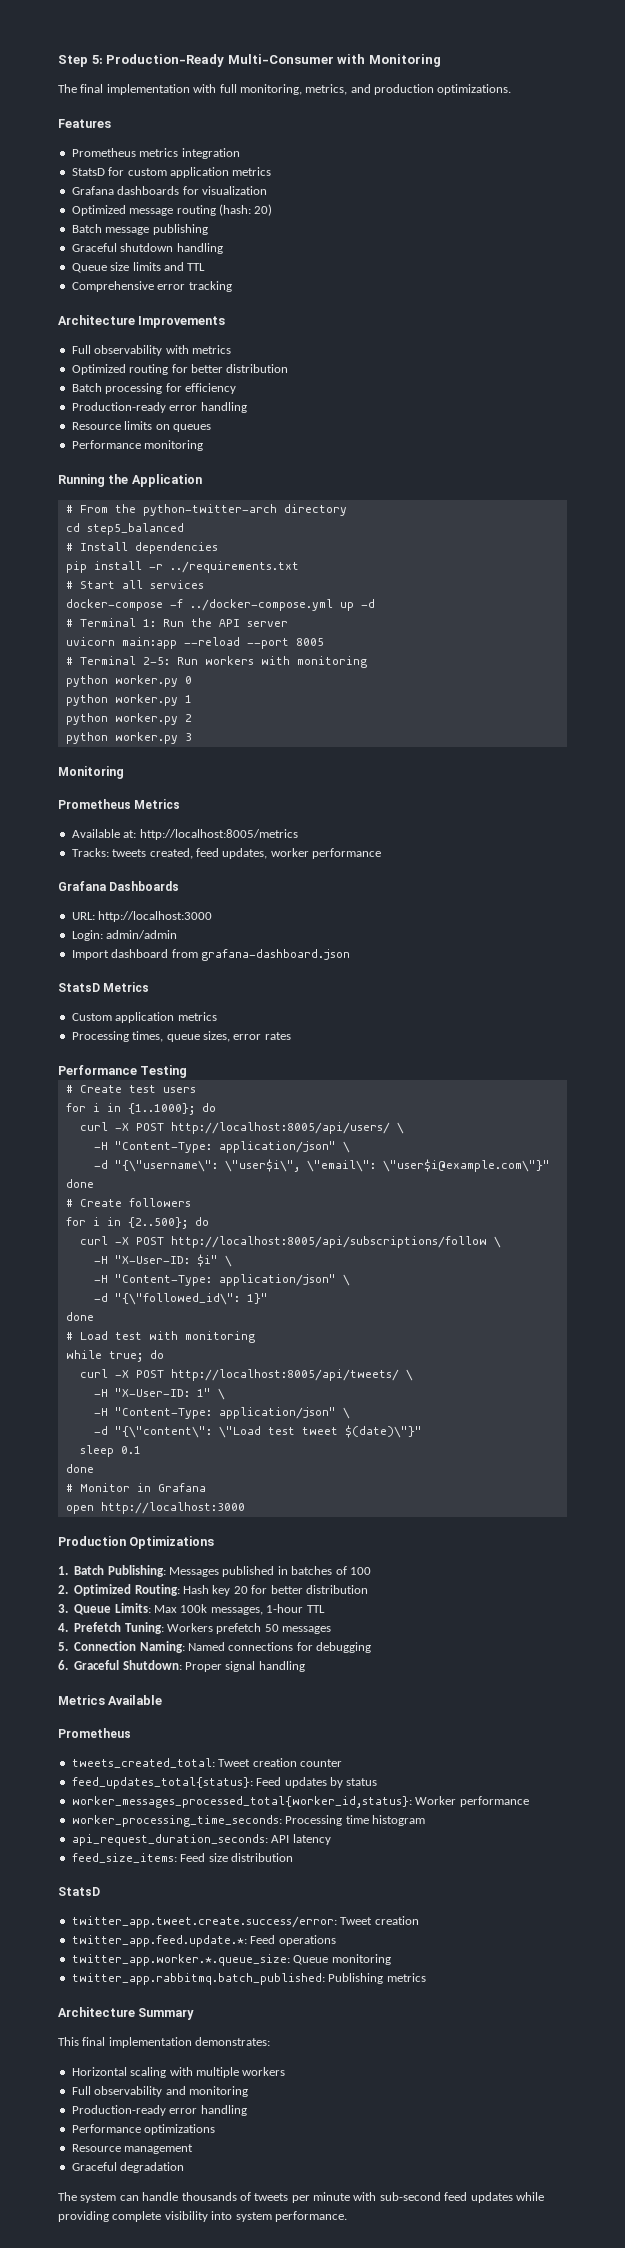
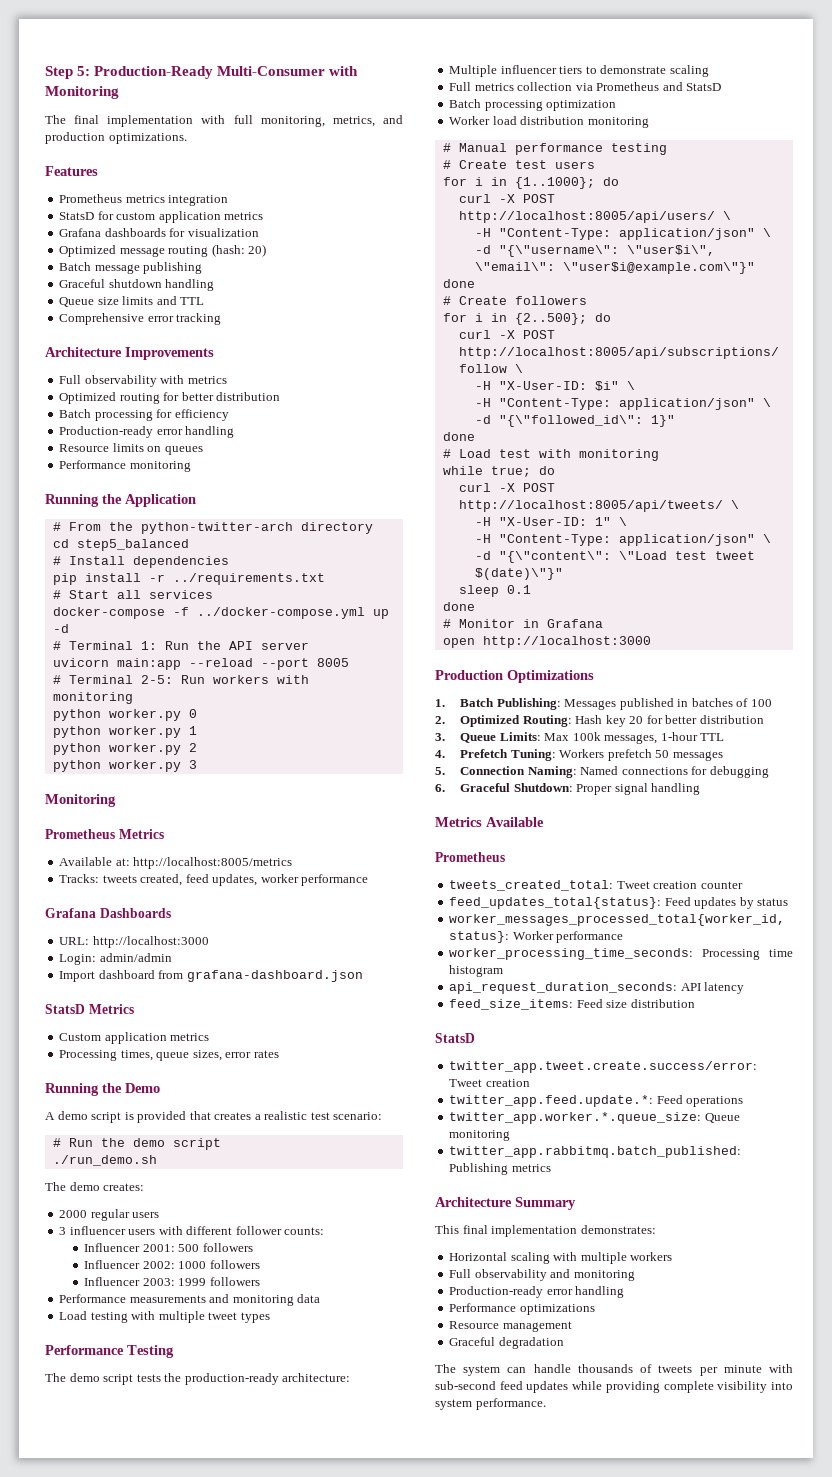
+ Running the Demo
+ A demo script is provided that creates a realistic test scenario:
+ # Run the demo script
+ ./run_demo.sh
+ The demo creates:
+ 2000 regular users
+ 3 influencer users with different follower counts:
+ Influencer 2001: 500 followers
+ Influencer 2002: 1000 followers
+ Influencer 2003: 1999 followers
+ Performance measurements and monitoring data
+ Load testing with multiple tweet types
  Performance Testing
+ The demo script tests the production-ready architecture:
+ Multiple influencer tiers to demonstrate scaling
+ Full metrics collection via Prometheus and StatsD
+ Batch processing optimization
+ Worker load distribution monitoring
+ # Manual performance testing

